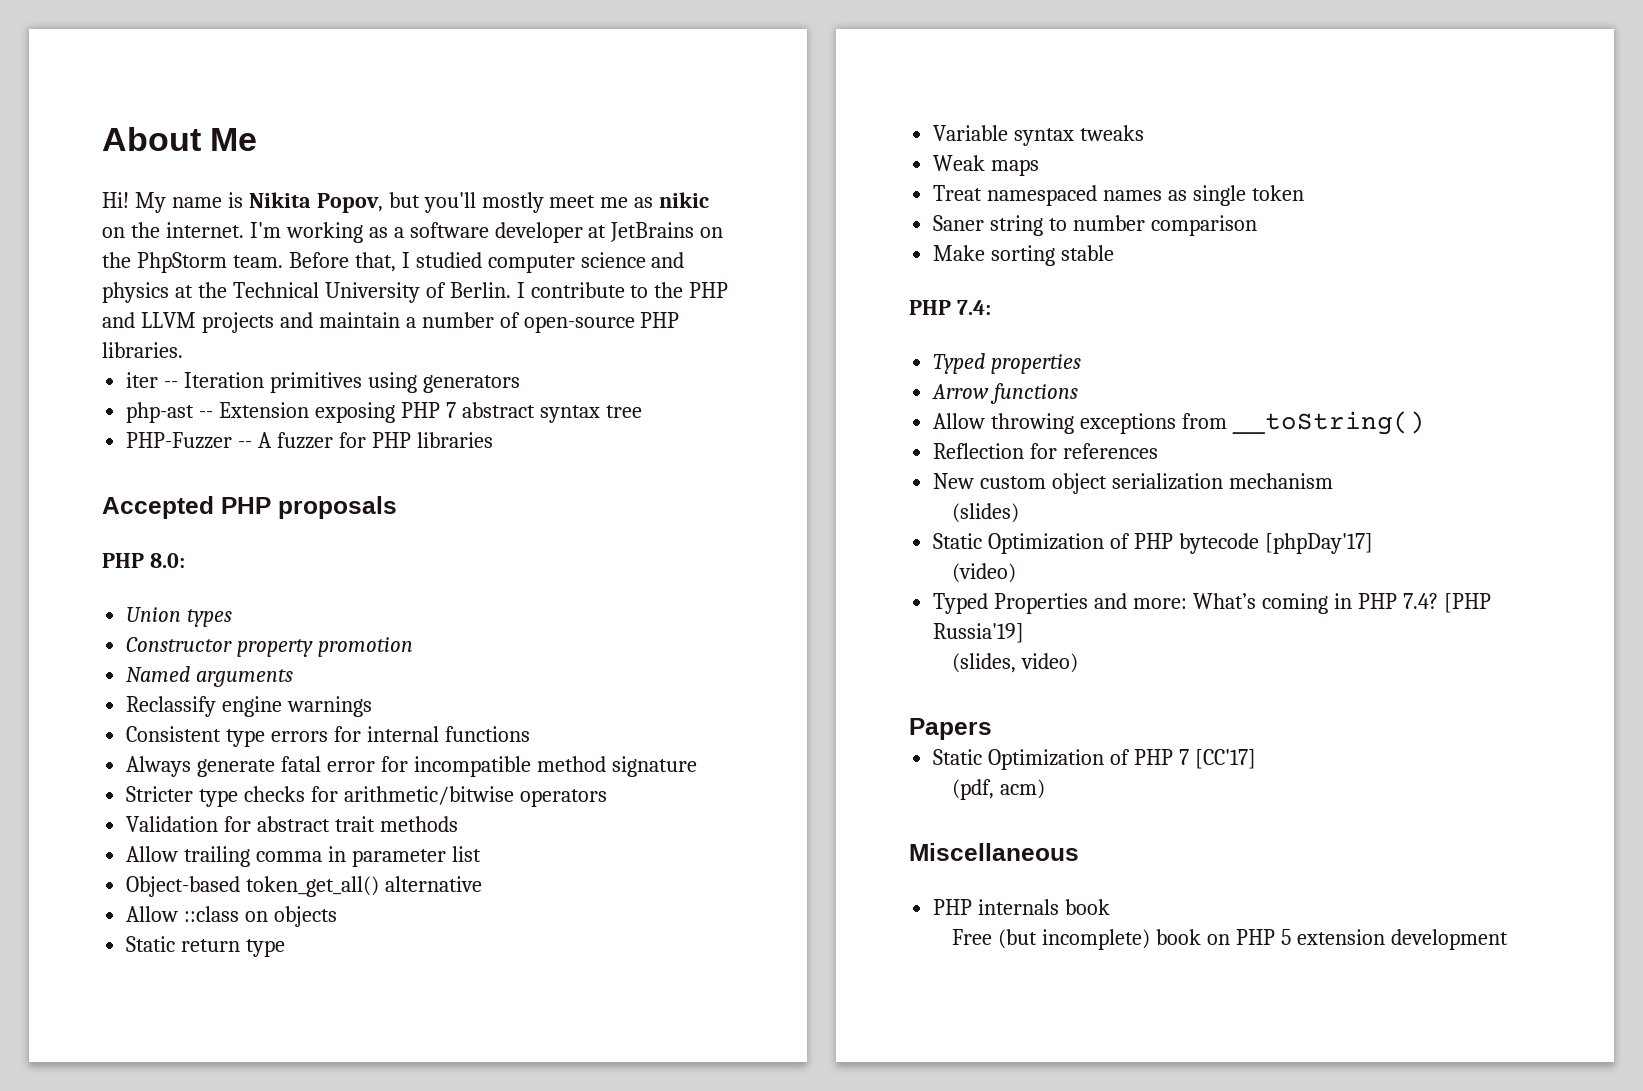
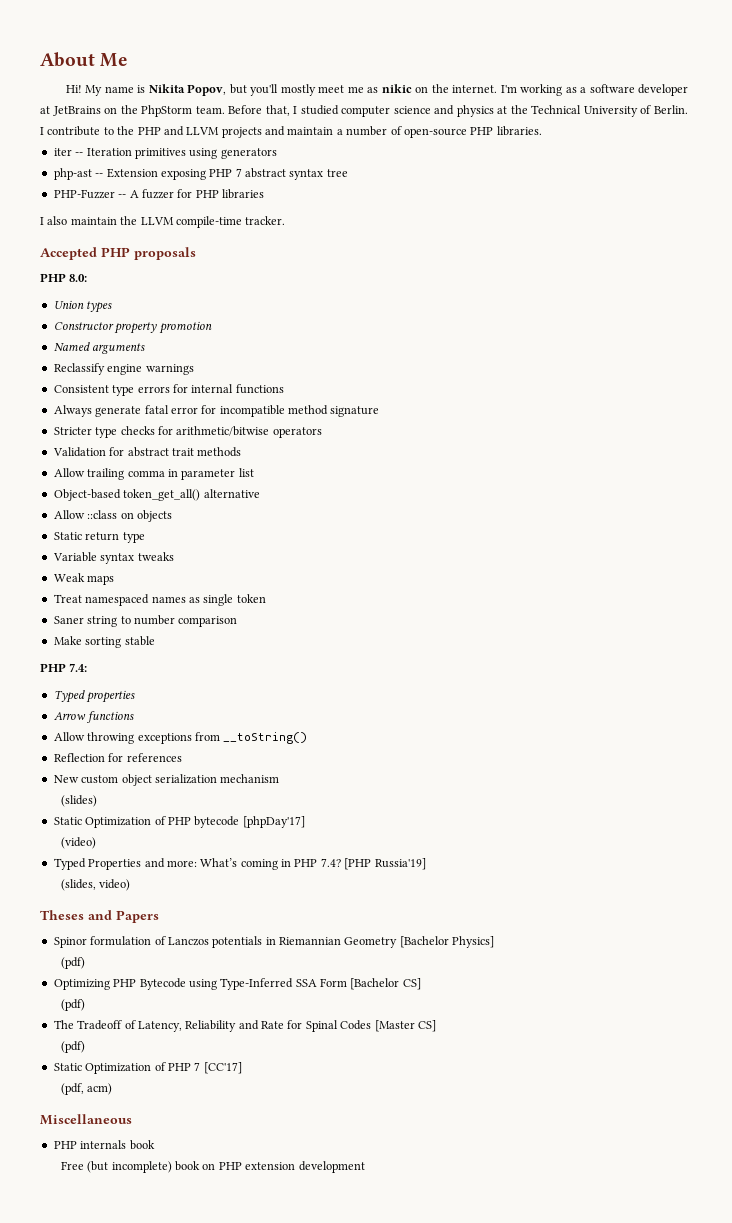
+ I also maintain the LLVM compile-time tracker.
- Papers
+ Theses and Papers
+ Spinor formulation of Lanczos potentials in Riemannian Geometry [Bachelor Physics]
+ (pdf)
+ Optimizing PHP Bytecode using Type-Inferred SSA Form [Bachelor CS]
+ (pdf)
+ The Tradeoff of Latency, Reliability and Rate for Spinal Codes [Master CS]
+ (pdf)
- Free (but incomplete) book on PHP 5 extension development
+ Free (but incomplete) book on PHP extension development

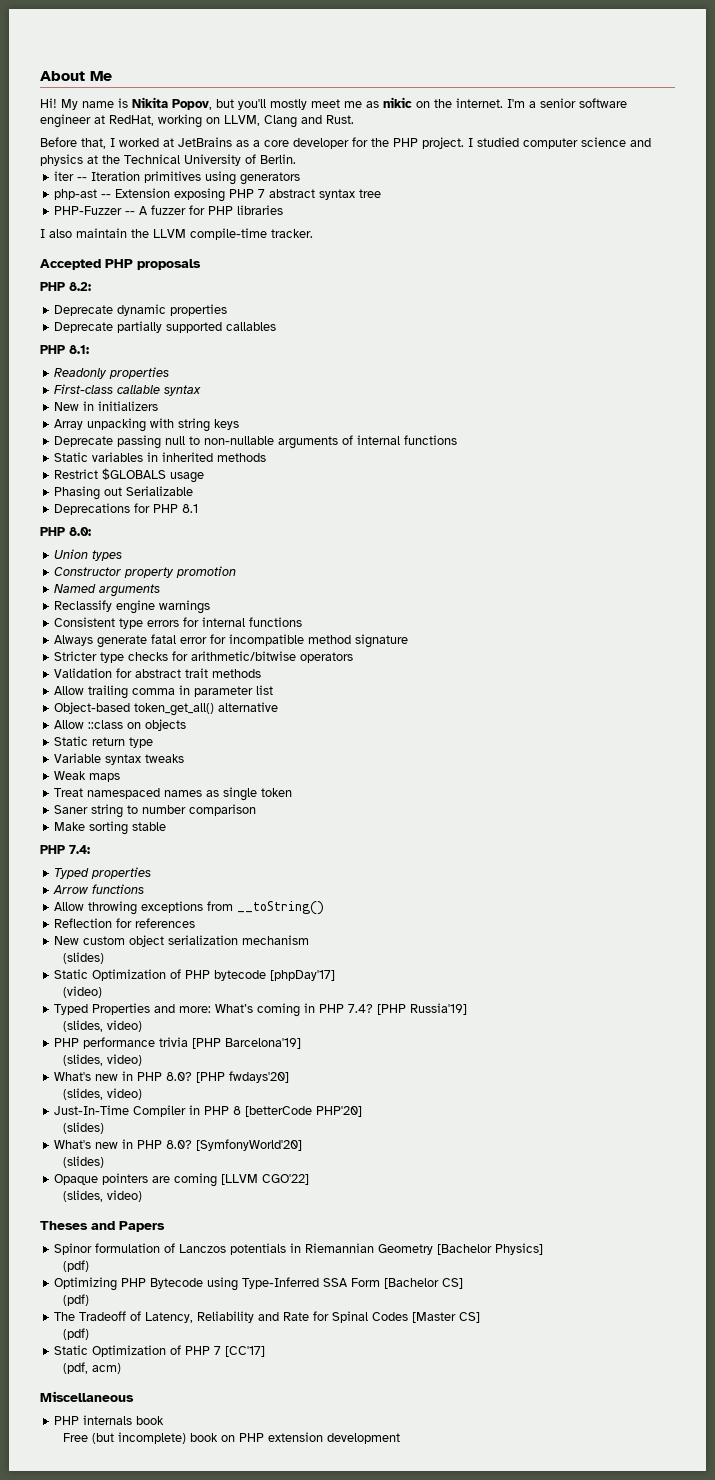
- I'm working as a software developer at JetBrains on the PhpStorm team. Before that, I studied computer science and physics at the Technical University of Berlin. I contribute to the PHP and LLVM projects and maintain a number of open-source PHP libraries.
+ I'm a senior software engineer at RedHat, working on LLVM, Clang and Rust.
+ Before that, I worked at JetBrains as a core developer for the PHP project. I studied computer science and physics at the Technical University of Berlin.
+ PHP 8.2:
+ Deprecate dynamic properties
+ Deprecate partially supported callables
+ PHP 8.1:
+ Readonly properties
+ First-class callable syntax
+ New in initializers
+ Array unpacking with string keys
+ Deprecate passing null to non-nullable arguments of internal functions
+ Static variables in inherited methods
+ Restrict $GLOBALS usage
+ Phasing out Serializable
+ Deprecations for PHP 8.1
+ PHP performance trivia [PHP Barcelona'19]
+ (slides, video)
+ What's new in PHP 8.0? [PHP fwdays'20]
+ (slides, video)
+ Just-In-Time Compiler in PHP 8 [betterCode PHP'20]
+ (slides)
+ What's new in PHP 8.0? [SymfonyWorld'20]
+ (slides)
+ Opaque pointers are coming [LLVM CGO'22]
+ (slides, video)

